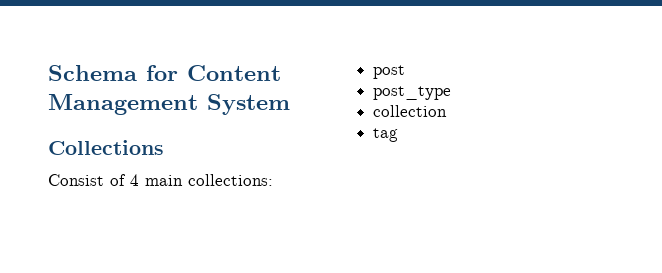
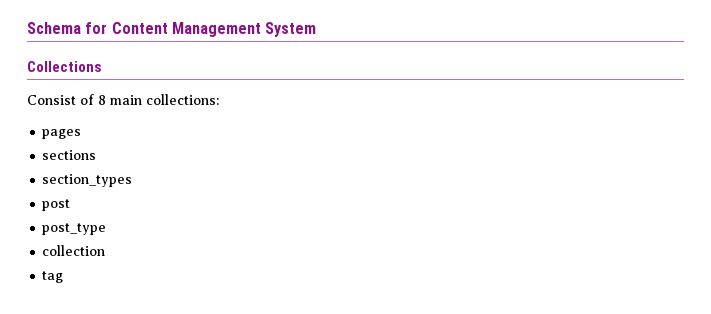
- Consist of 4 main collections:
+ Consist of 8 main collections:
+ pages
+ sections
+ section_types

